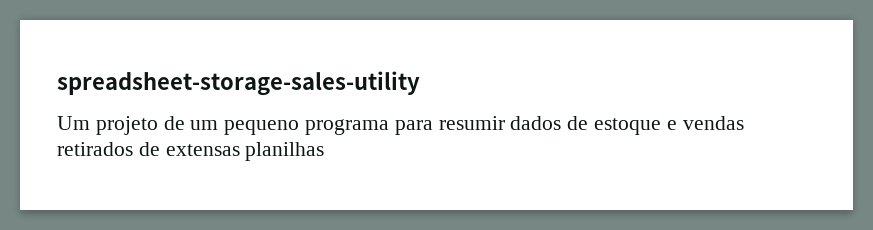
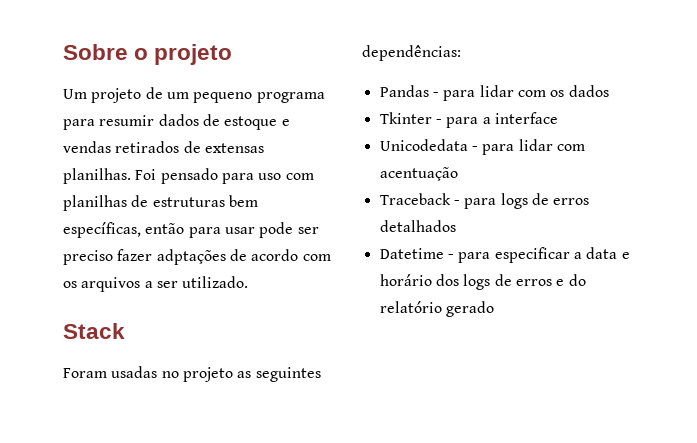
- spreadsheet-storage-sales-utility
+ Sobre o projeto
- Um projeto de um pequeno programa para resumir dados de estoque e vendas retirados de extensas planilhas
+ Um projeto de um pequeno programa para resumir dados de estoque e vendas retirados de extensas planilhas. Foi pensado para uso com planilhas de estruturas bem específicas, então para usar pode ser preciso fazer adptações de acordo com os arquivos a ser utilizado.
+ Stack
+ Foram usadas no projeto as seguintes dependências:
+ Pandas - para lidar com os dados
+ Tkinter - para a interface
+ Unicodedata - para lidar com acentuação
+ Traceback - para logs de erros detalhados
+ Datetime - para especificar a data e horário dos logs de erros e do relatório gerado

